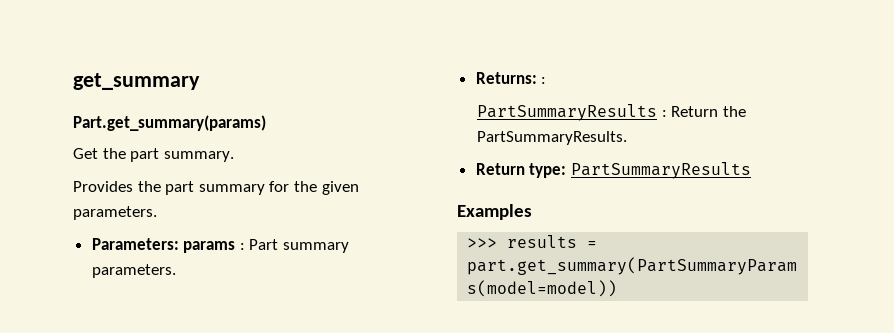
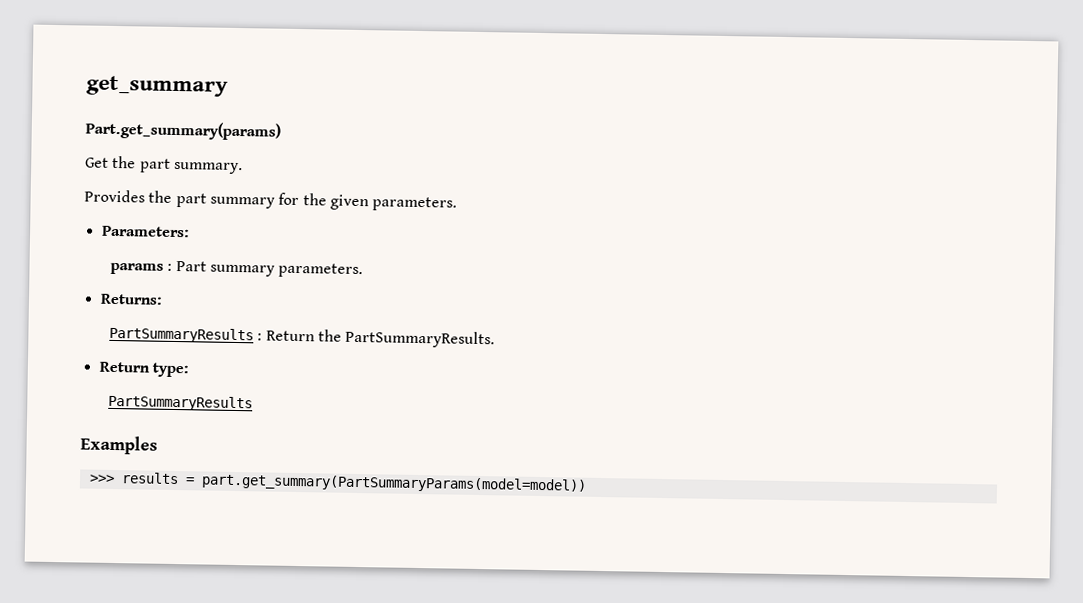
- Parameters: params : Part summary parameters.
+ Parameters:
+ params : Part summary parameters.
- Returns: :
+ Returns:
- Return type: PartSummaryResults
+ Return type:
+ PartSummaryResults

